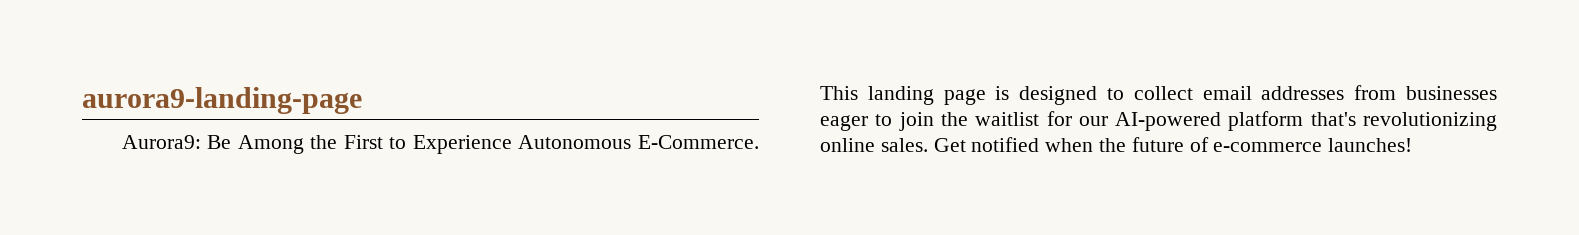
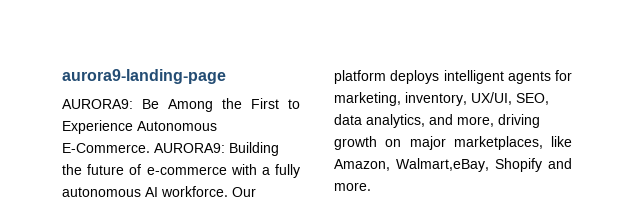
- Aurora9: Be Among the First to Experience Autonomous E-Commerce.
+ AURORA9: Be Among the First to Experience Autonomous E-Commerce.
- This landing page is designed to collect email addresses from businesses eager to join the waitlist for our AI-powered platform that's revolutionizing online sales. Get notified when the future of e-commerce launches!
+ AURORA9: Building the future of e-commerce with a fully autonomous AI workforce. Our platform deploys intelligent agents for marketing, inventory, UX/UI, SEO, data analytics, and more, driving growth on major marketplaces, like Amazon, Walmart,eBay, Shopify and more.

